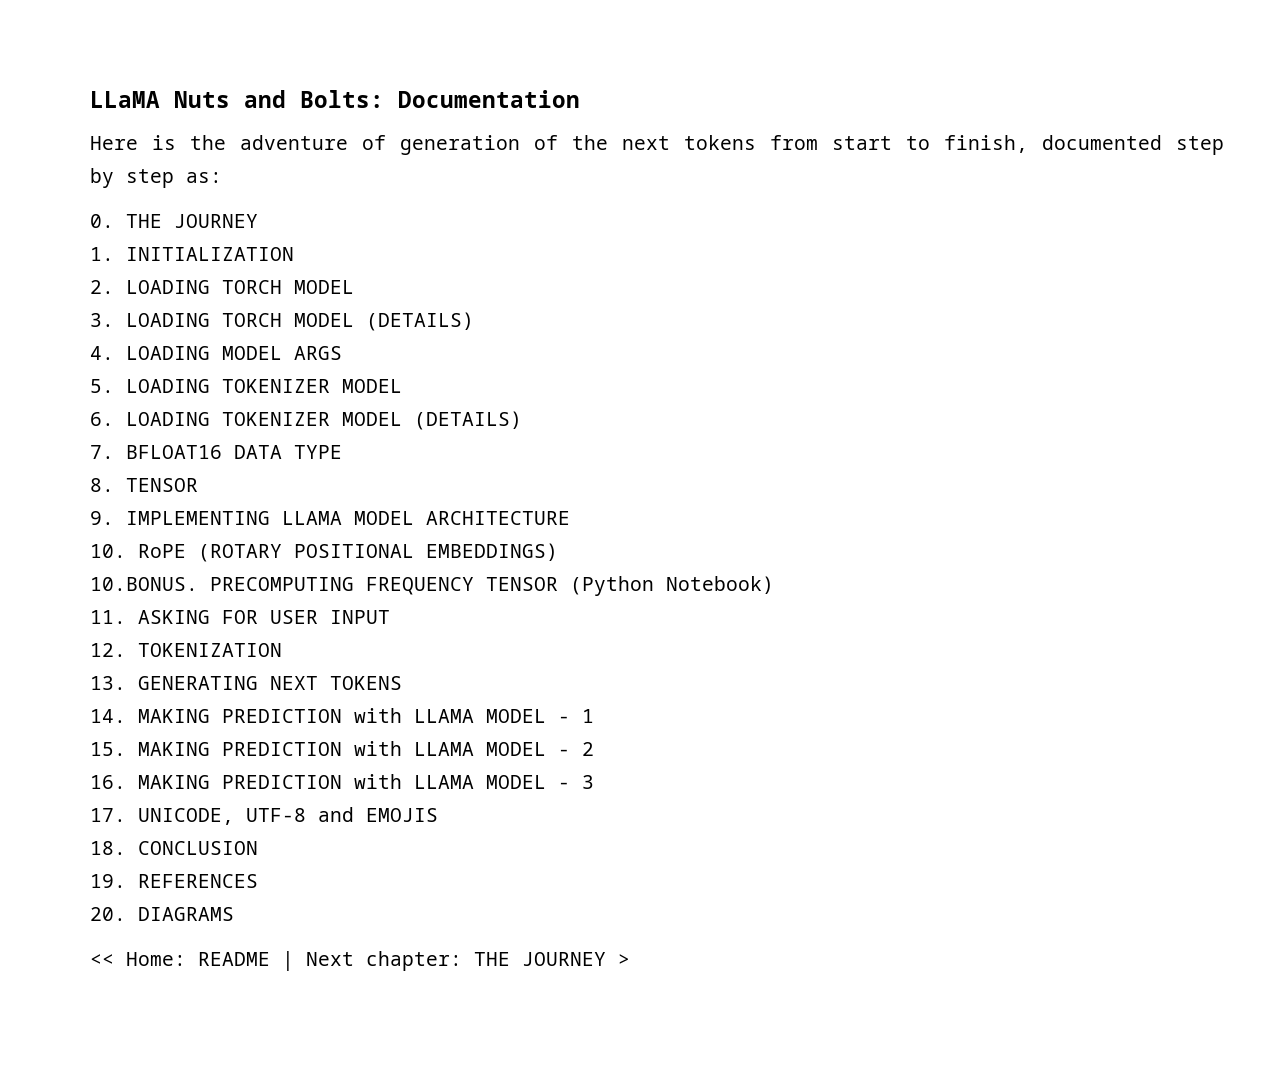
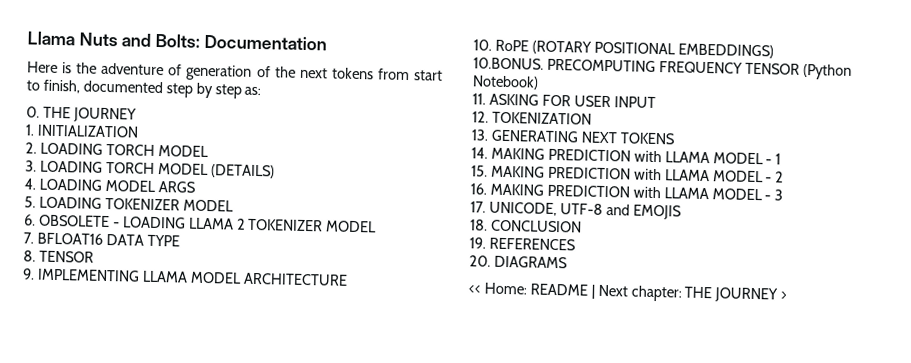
- LLaMA Nuts and Bolts: Documentation
+ Llama Nuts and Bolts: Documentation
- 6. LOADING TOKENIZER MODEL (DETAILS)
+ 6. OBSOLETE - LOADING LLAMA 2 TOKENIZER MODEL

